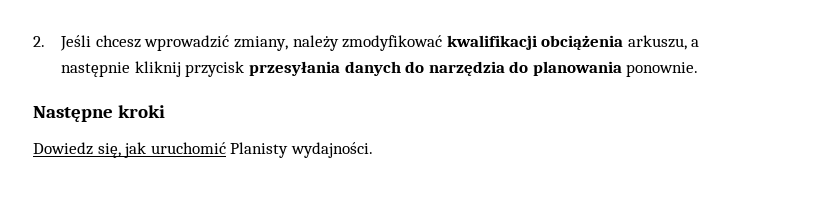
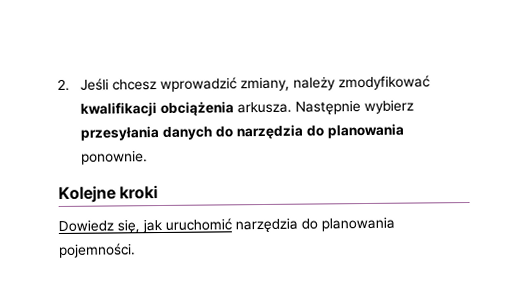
- 2. Jeśli chcesz wprowadzić zmiany, należy zmodyfikować kwalifikacji obciążenia arkuszu, a następnie kliknij przycisk przesyłania danych do narzędzia do planowania ponownie.
+ 2. Jeśli chcesz wprowadzić zmiany, należy zmodyfikować kwalifikacji obciążenia arkusza. Następnie wybierz przesyłania danych do narzędzia do planowania ponownie.
- Następne kroki
+ Kolejne kroki
- Dowiedz się, jak uruchomić Planisty wydajności.
+ Dowiedz się, jak uruchomić narzędzia do planowania pojemności.

